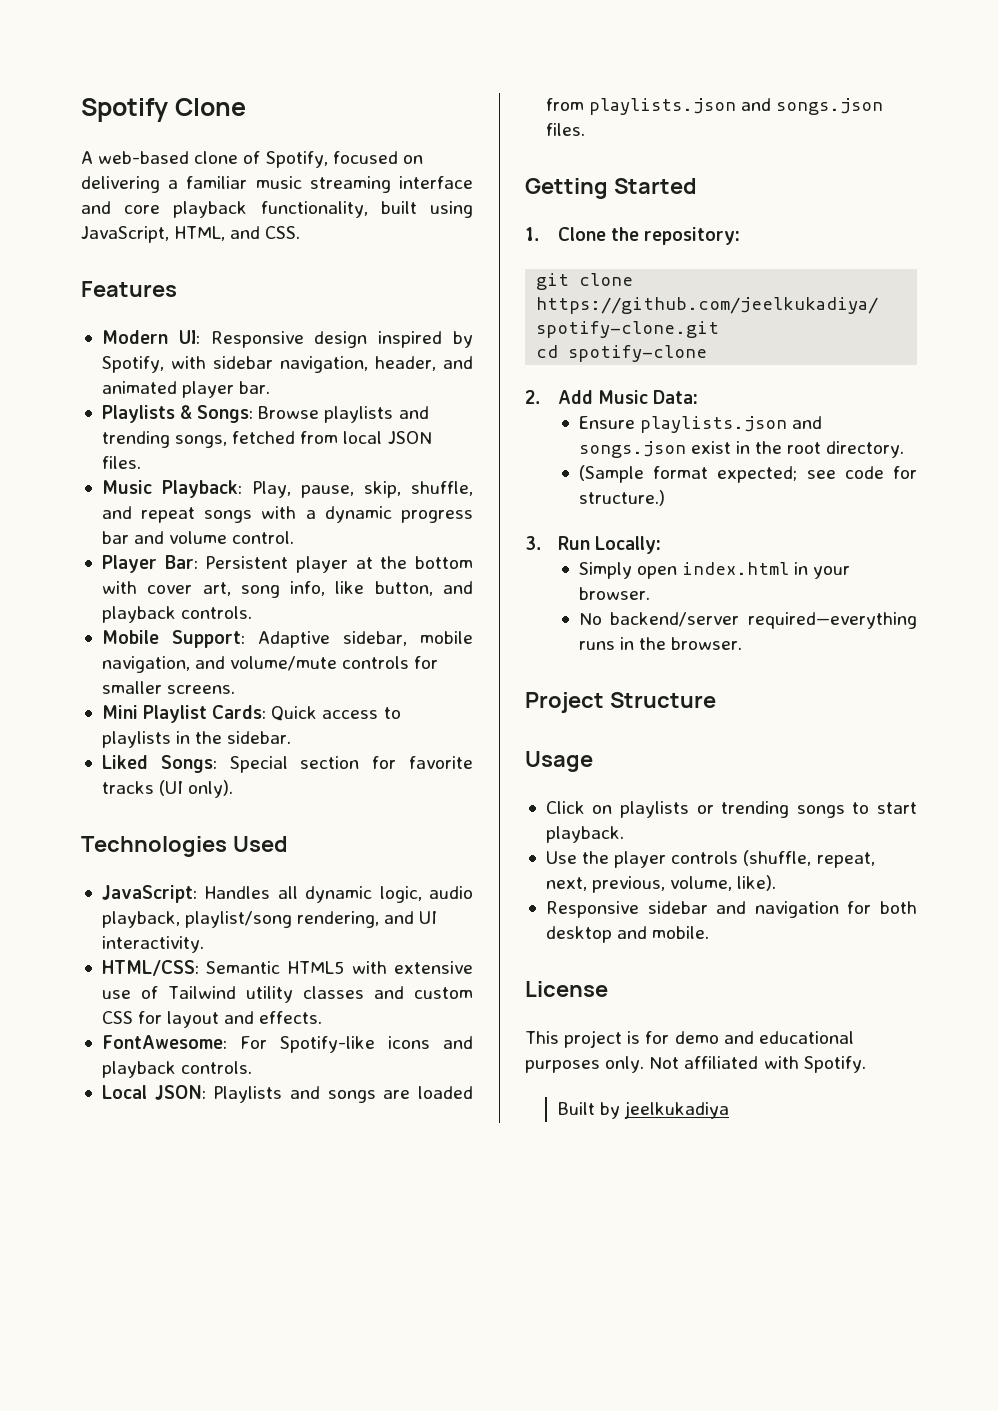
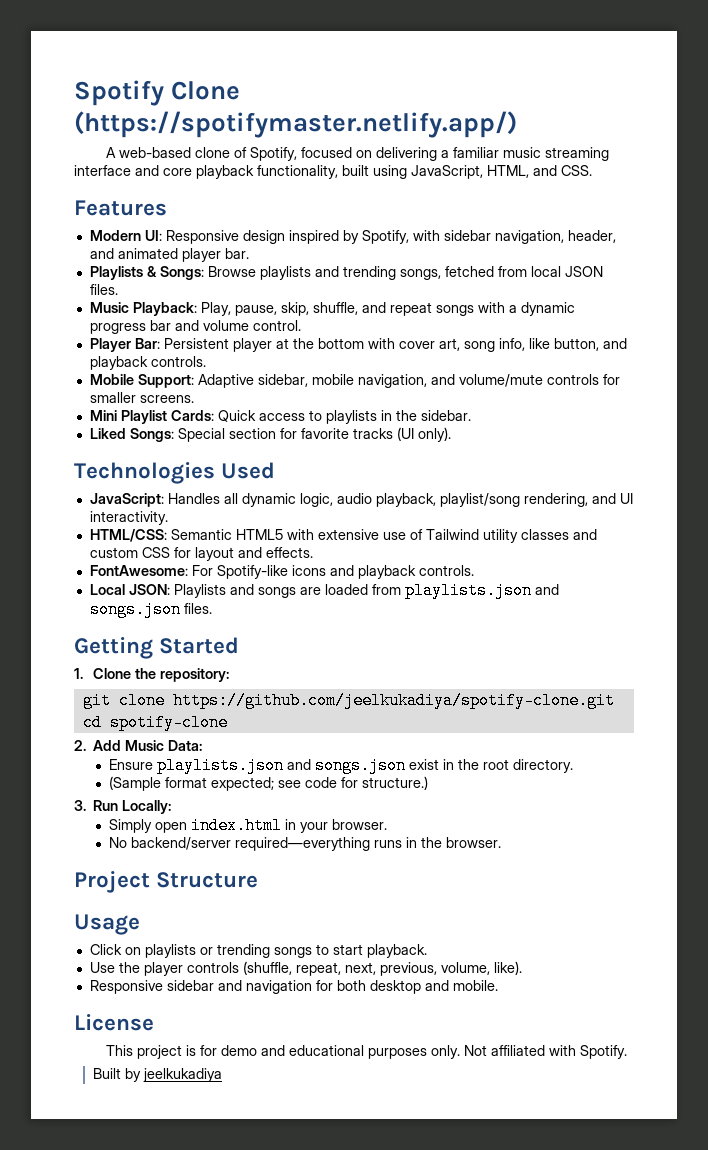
- Spotify Clone
+ Spotify Clone (https://spotifymaster.netlify.app/)

